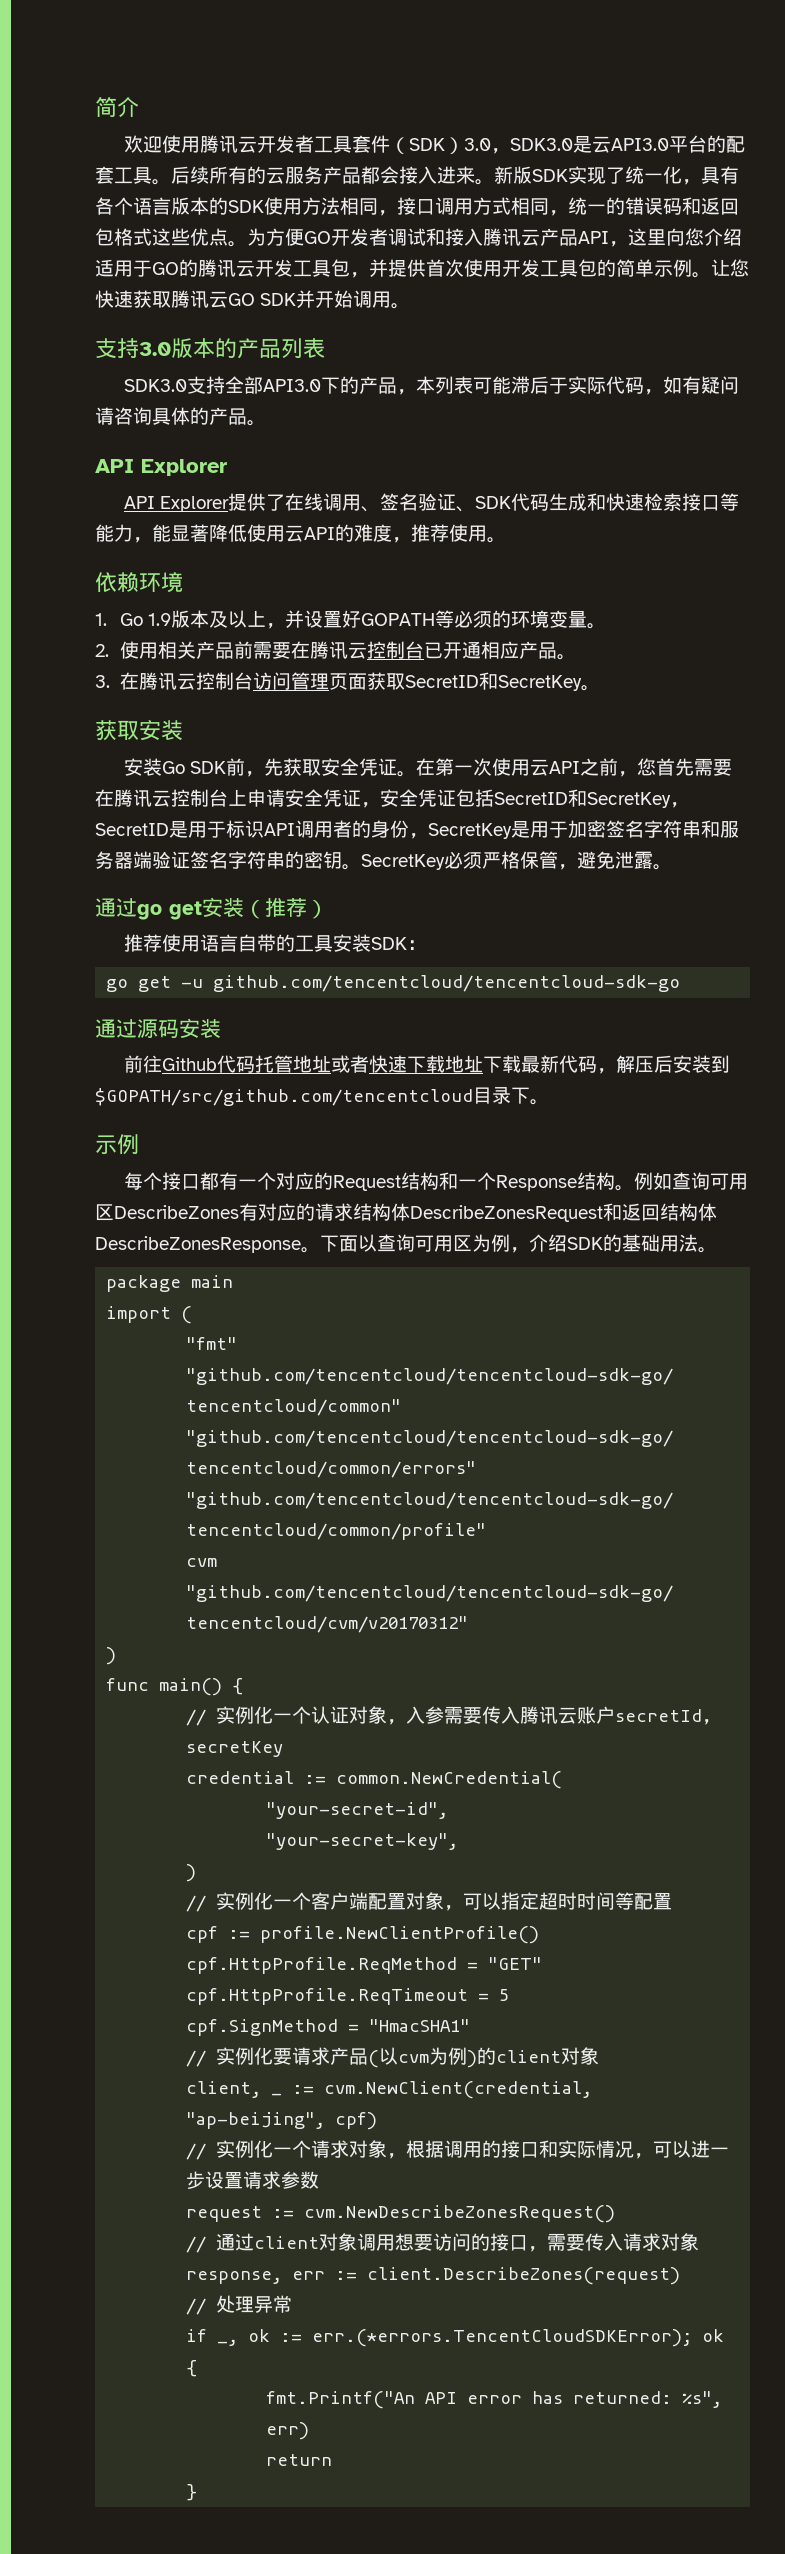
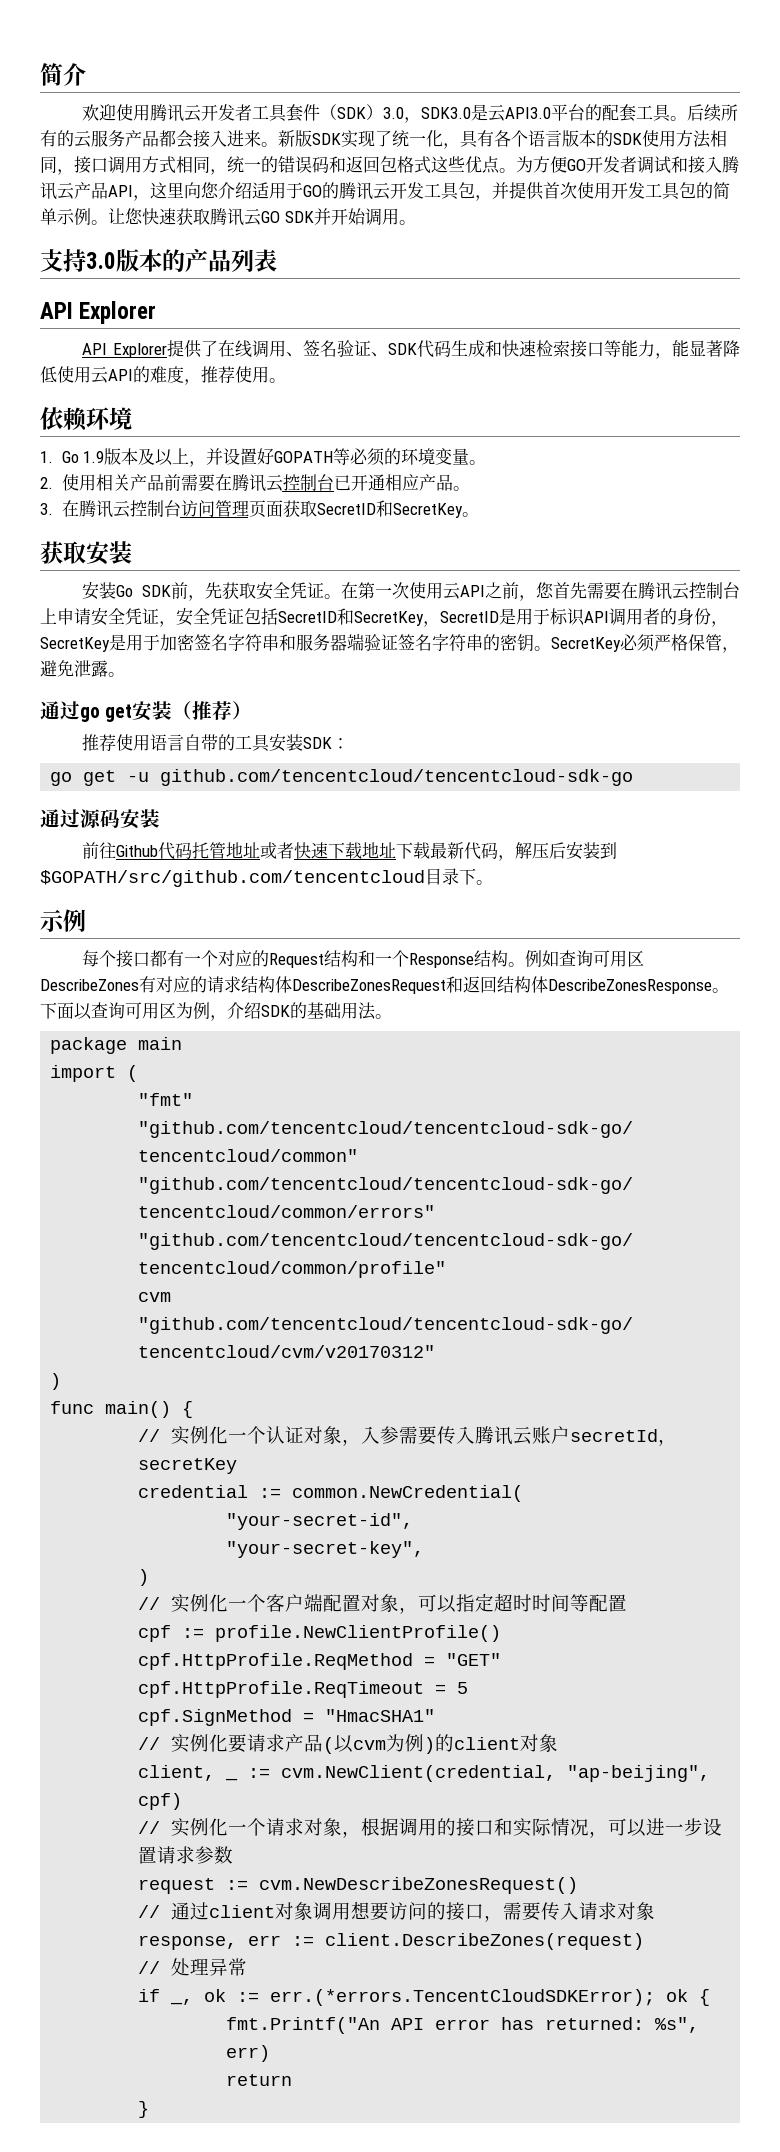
- SDK3.0支持全部API3.0下的产品，本列表可能滞后于实际代码，如有疑问请咨询具体的产品。

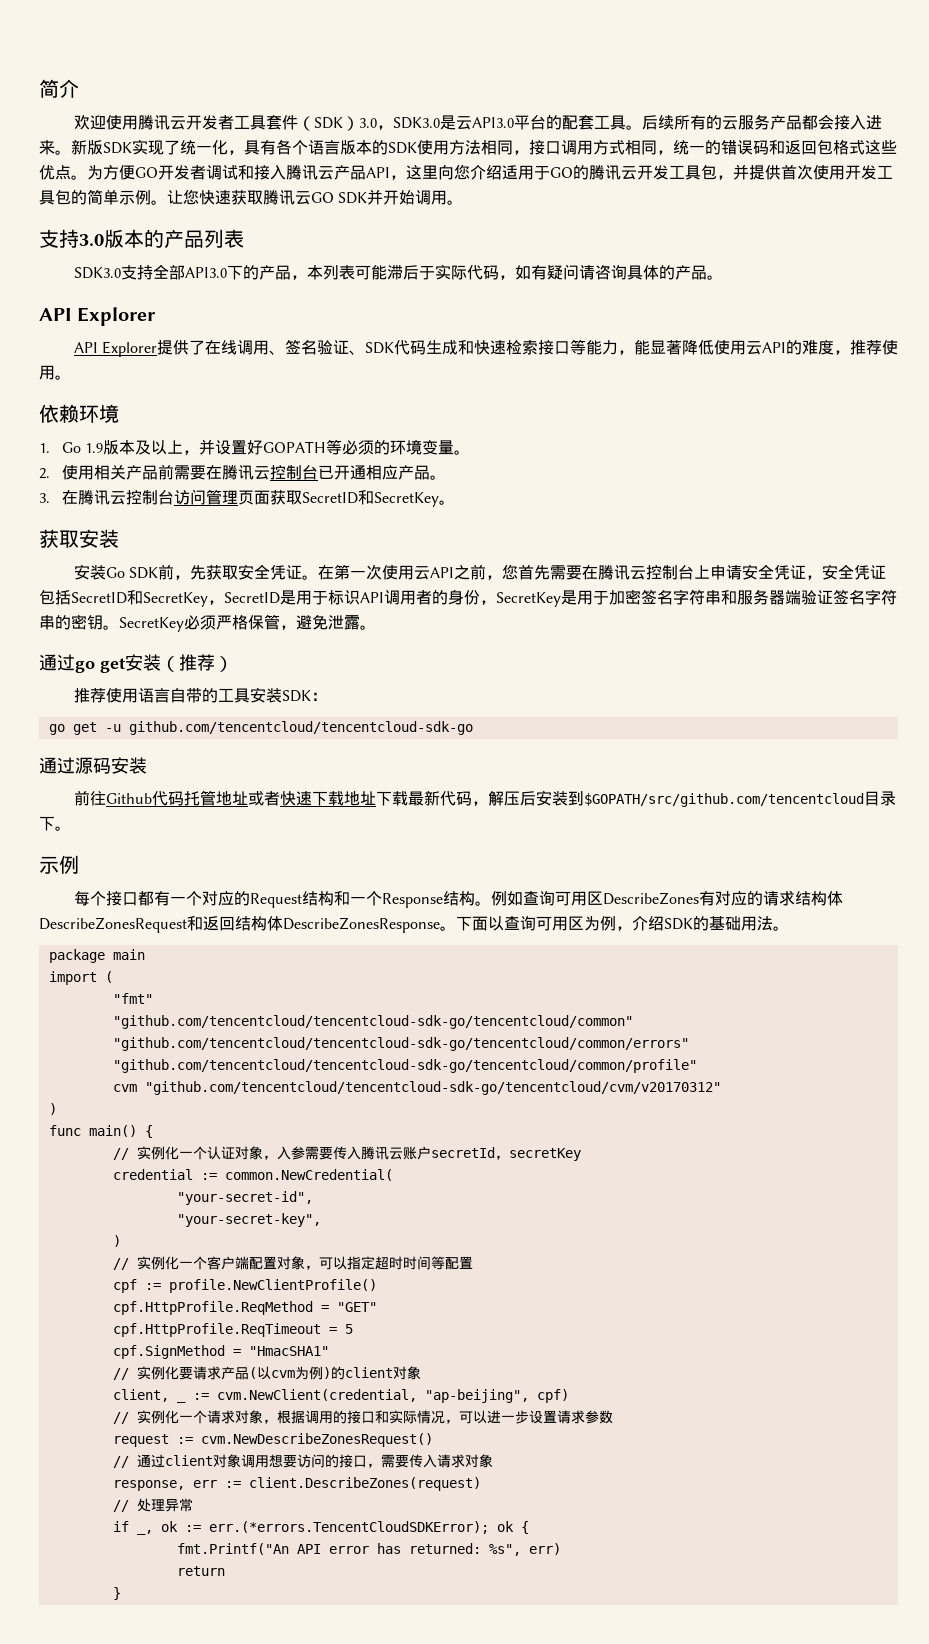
+ SDK3.0支持全部API3.0下的产品，本列表可能滞后于实际代码，如有疑问请咨询具体的产品。

